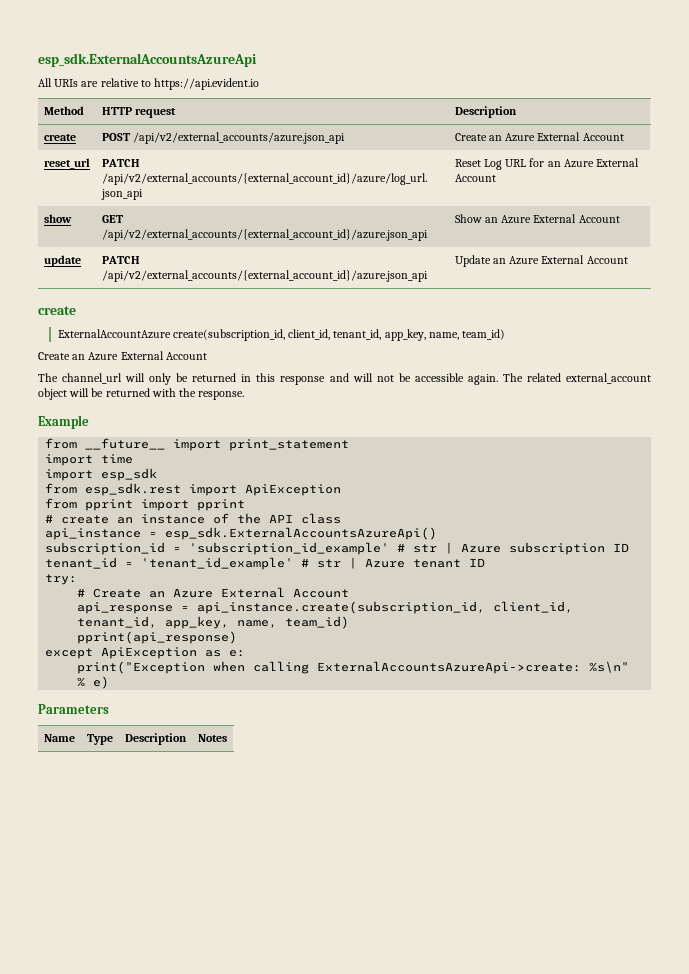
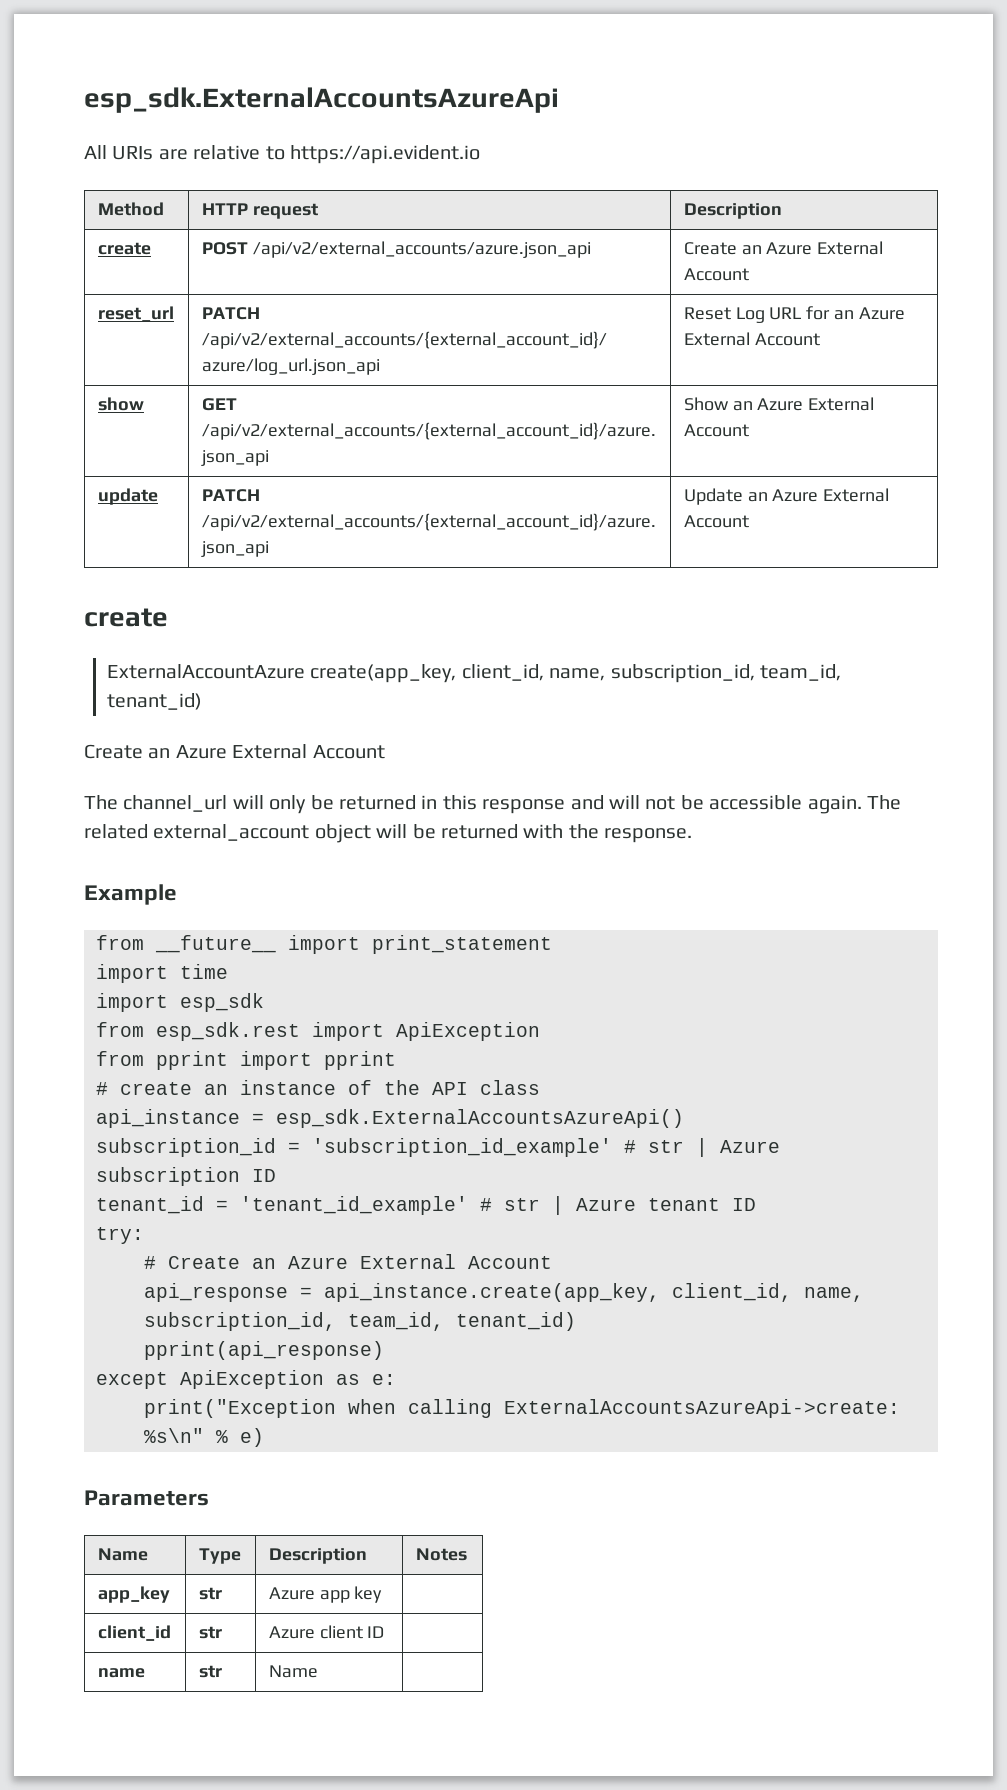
- ExternalAccountAzure create(subscription_id, client_id, tenant_id, app_key, name, team_id)
+ ExternalAccountAzure create(app_key, client_id, name, subscription_id, team_id, tenant_id)
- api_response = api_instance.create(subscription_id, client_id, tenant_id, app_key, name, team_id)
+ api_response = api_instance.create(app_key, client_id, name, subscription_id, team_id, tenant_id)
+ app_key | str | Azure app key |
+ client_id | str | Azure client ID |
+ name | str | Name |

